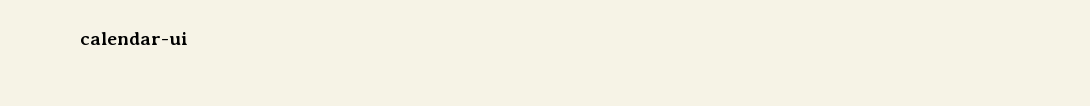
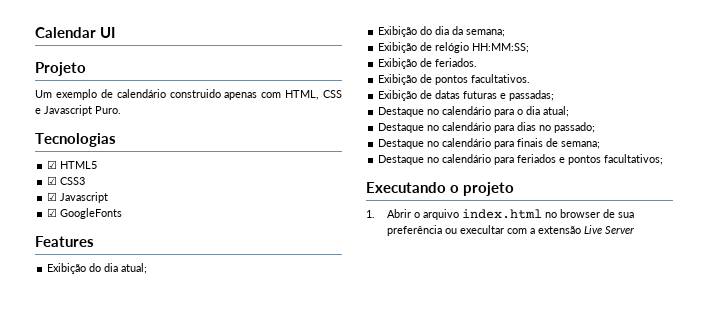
- calendar-ui
+ Calendar UI
+ Projeto
+ Um exemplo de calendário construido apenas com HTML, CSS e Javascript Puro.
+ Tecnologias
+ ☑ HTML5
+ ☑ CSS3
+ ☑ Javascript
+ ☑ GoogleFonts
+ Features
+ Exibição do dia atual;
+ Exibição do dia da semana;
+ Exibição de relógio HH:MM:SS;
+ Exibição de feriados.
+ Exibição de pontos facultativos.
+ Exibição de datas futuras e passadas;
+ Destaque no calendário para o dia atual;
+ Destaque no calendário para dias no passado;
+ Destaque no calendário para finais de semana;
+ Destaque no calendário para feriados e pontos facultativos;
+ Executando o projeto
+ 1. Abrir o arquivo index.html no browser de sua preferência ou execultar com a extensão Live Server

